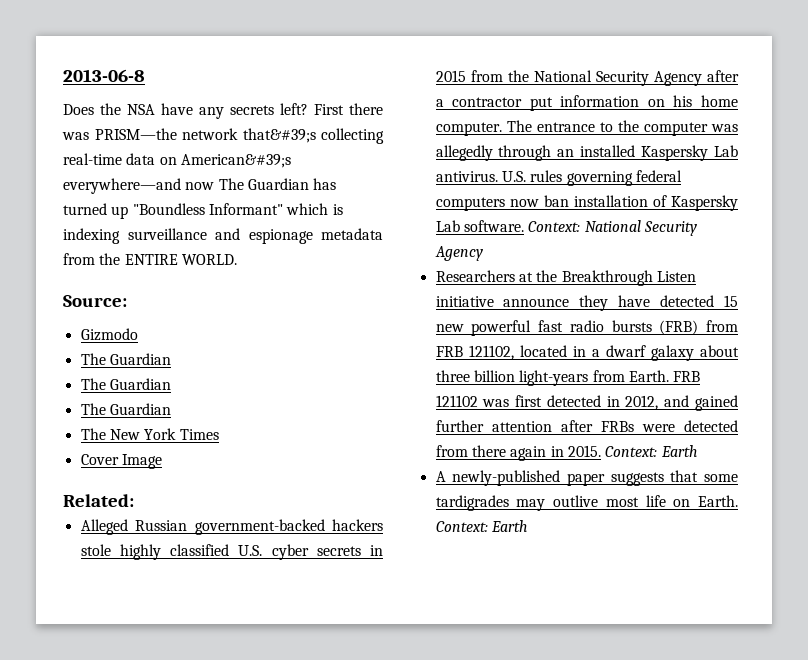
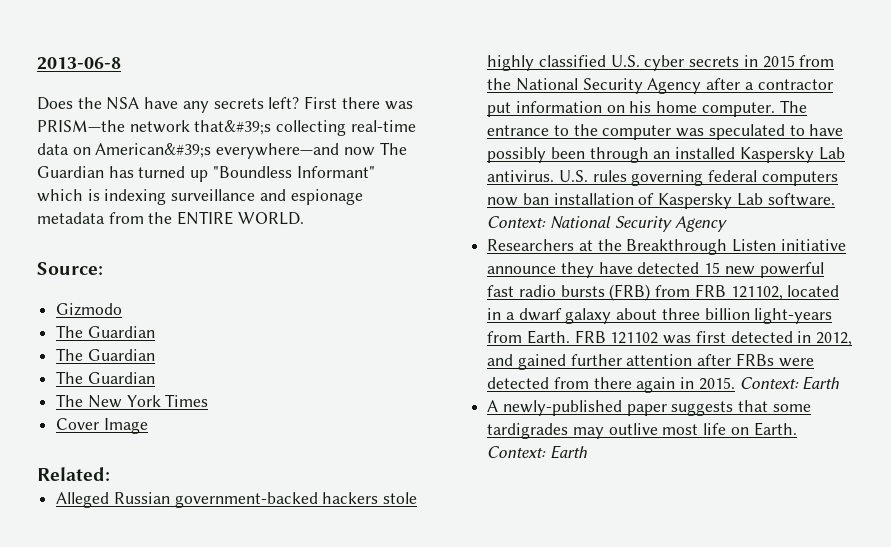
- The entrance to the computer was allegedly through an installed Kaspersky Lab antivirus.
+ The entrance to the computer was speculated to have possibly been through an installed Kaspersky Lab antivirus.

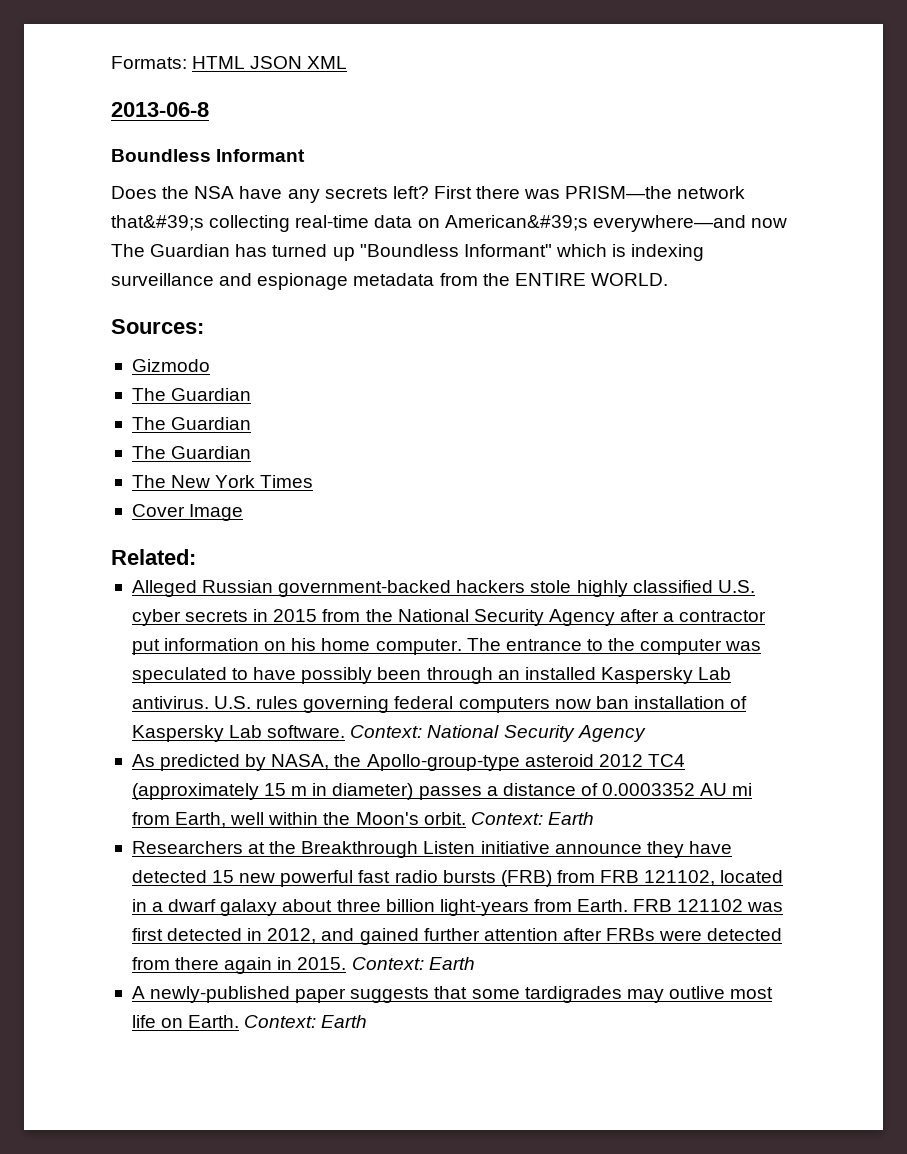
+ Formats: HTML JSON XML
+ Boundless Informant
- Source:
+ Sources:
+ As predicted by NASA, the Apollo-group-type asteroid 2012 TC4 (approximately 15 m in diameter) passes a distance of 0.0003352 AU mi from Earth, well within the Moon's orbit. Context: Earth

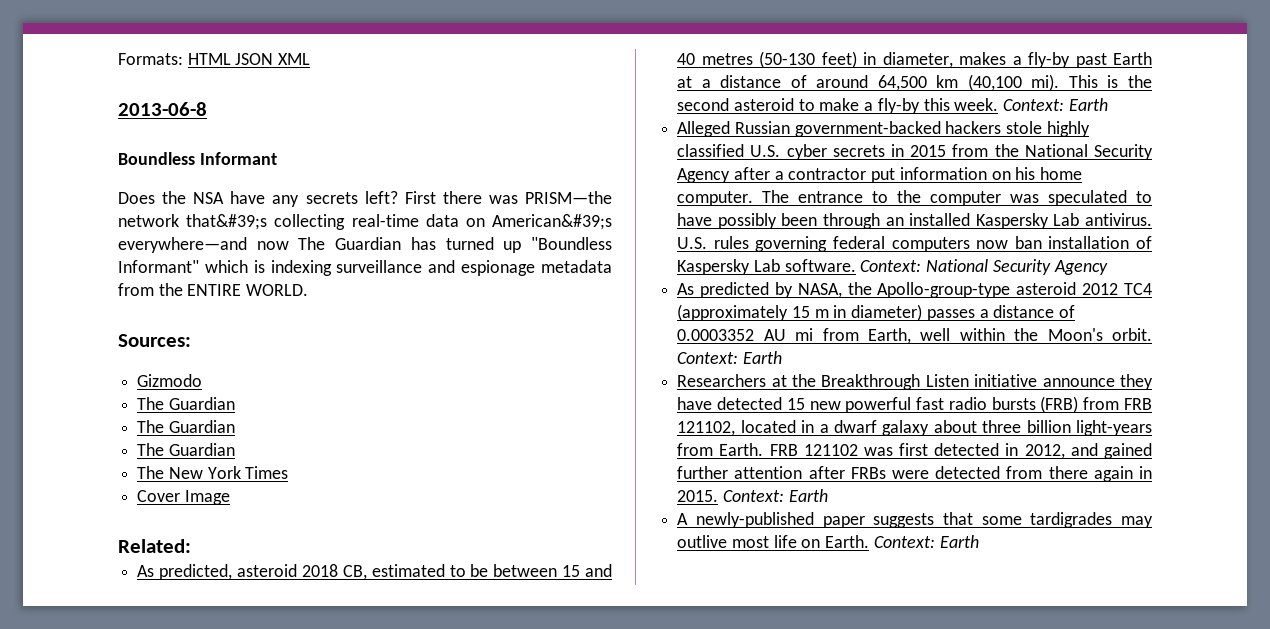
+ As predicted, asteroid 2018 CB, estimated to be between 15 and 40 metres (50-130 feet) in diameter, makes a fly-by past Earth at a distance of around 64,500 km (40,100 mi). This is the second asteroid to make a fly-by this week. Context: Earth

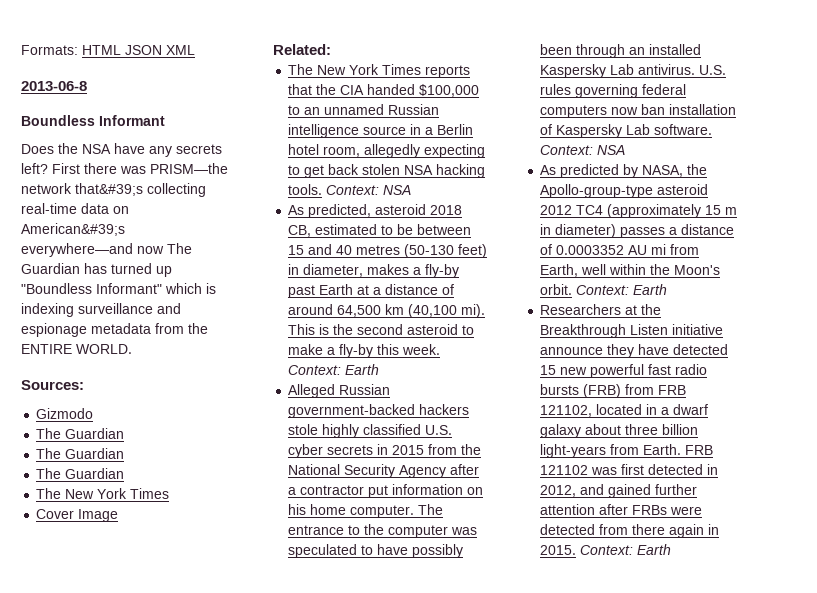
+ The New York Times reports that the CIA handed $100,000 to an unnamed Russian intelligence source in a Berlin hotel room, allegedly expecting to get back stolen NSA hacking tools. Context: NSA
- U.S. rules governing federal computers now ban installation of Kaspersky Lab software. Context: National Security Agency
+ U.S. rules governing federal computers now ban installation of Kaspersky Lab software. Context: NSA
- A newly-published paper suggests that some tardigrades may outlive most life on Earth. Context: Earth

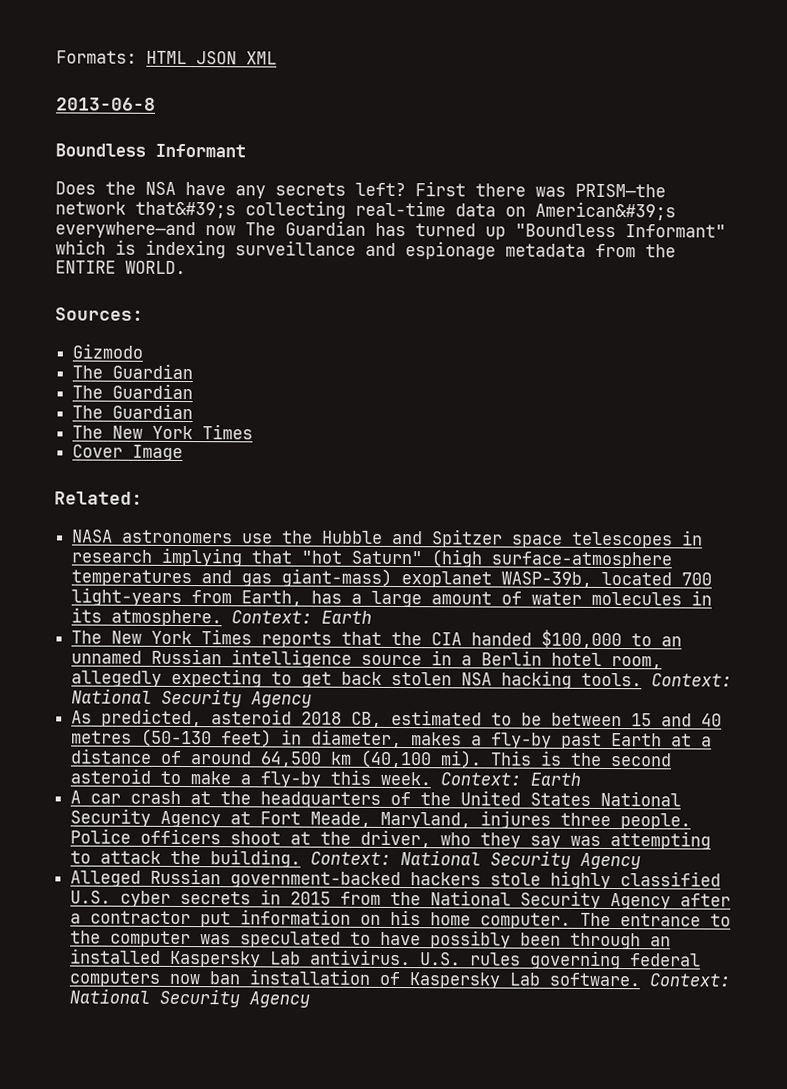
+ NASA astronomers use the Hubble and Spitzer space telescopes in research implying that "hot Saturn" (high surface-atmosphere temperatures and gas giant-mass) exoplanet WASP-39b, located 700 light-years from Earth, has a large amount of water molecules in its atmosphere. Context: Earth
- The New York Times reports that the CIA handed $100,000 to an unnamed Russian intelligence source in a Berlin hotel room, allegedly expecting to get back stolen NSA hacking tools. Context: NSA
+ The New York Times reports that the CIA handed $100,000 to an unnamed Russian intelligence source in a Berlin hotel room, allegedly expecting to get back stolen NSA hacking tools. Context: National Security Agency
+ A car crash at the headquarters of the United States National Security Agency at Fort Meade, Maryland, injures three people. Police officers shoot at the driver, who they say was attempting to attack the building. Context: National Security Agency
- U.S. rules governing federal computers now ban installation of Kaspersky Lab software. Context: NSA
- As predicted by NASA, the Apollo-group-type asteroid 2012 TC4 (approximately 15 m in diameter) passes a distance of 0.0003352 AU mi from Earth, well within the Moon's orbit. Context: Earth
- Researchers at the Breakthrough Listen initiative announce they have detected 15 new powerful fast radio bursts (FRB) from FRB 121102, located in a dwarf galaxy about three billion light-years from Earth. FRB 121102 was first detected in 2012, and gained further attention after FRBs were detected from there again in 2015. Context: Earth
+ U.S. rules governing federal computers now ban installation of Kaspersky Lab software. Context: National Security Agency

